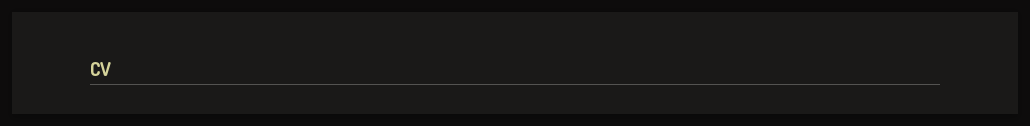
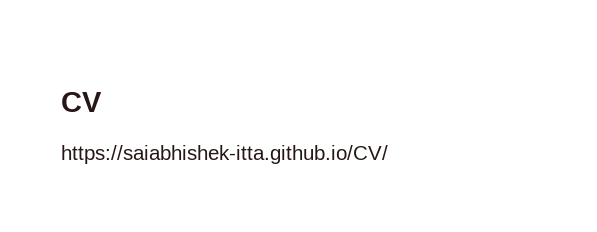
+ https://saiabhishek-itta.github.io/CV/

